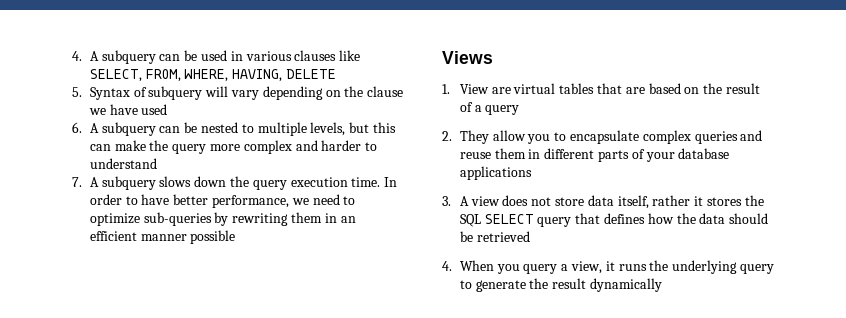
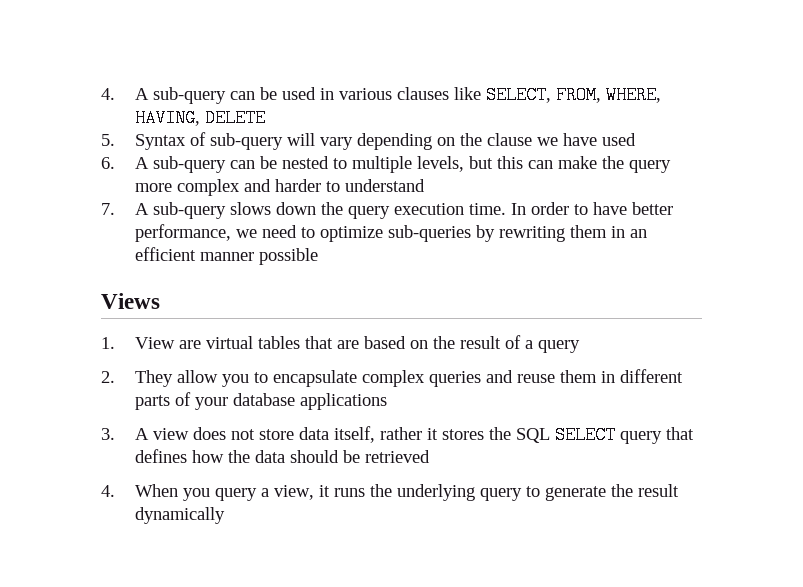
- 4. A subquery can be used in various clauses like SELECT, FROM, WHERE, HAVING, DELETE
+ 4. A sub-query can be used in various clauses like SELECT, FROM, WHERE, HAVING, DELETE
- 5. Syntax of subquery will vary depending on the clause we have used
+ 5. Syntax of sub-query will vary depending on the clause we have used
- 6. A subquery can be nested to multiple levels, but this can make the query more complex and harder to understand
+ 6. A sub-query can be nested to multiple levels, but this can make the query more complex and harder to understand
- 7. A subquery slows down the query execution time.
+ 7. A sub-query slows down the query execution time.

